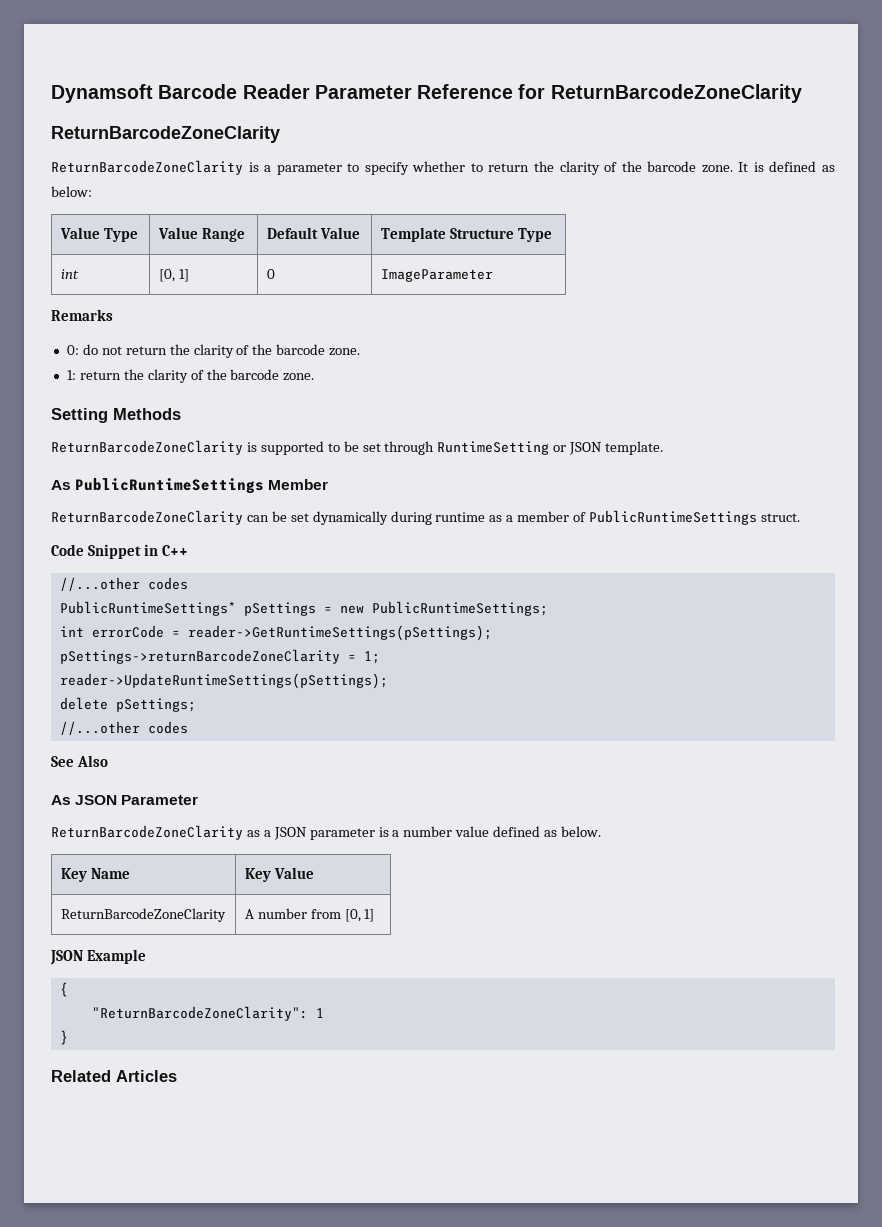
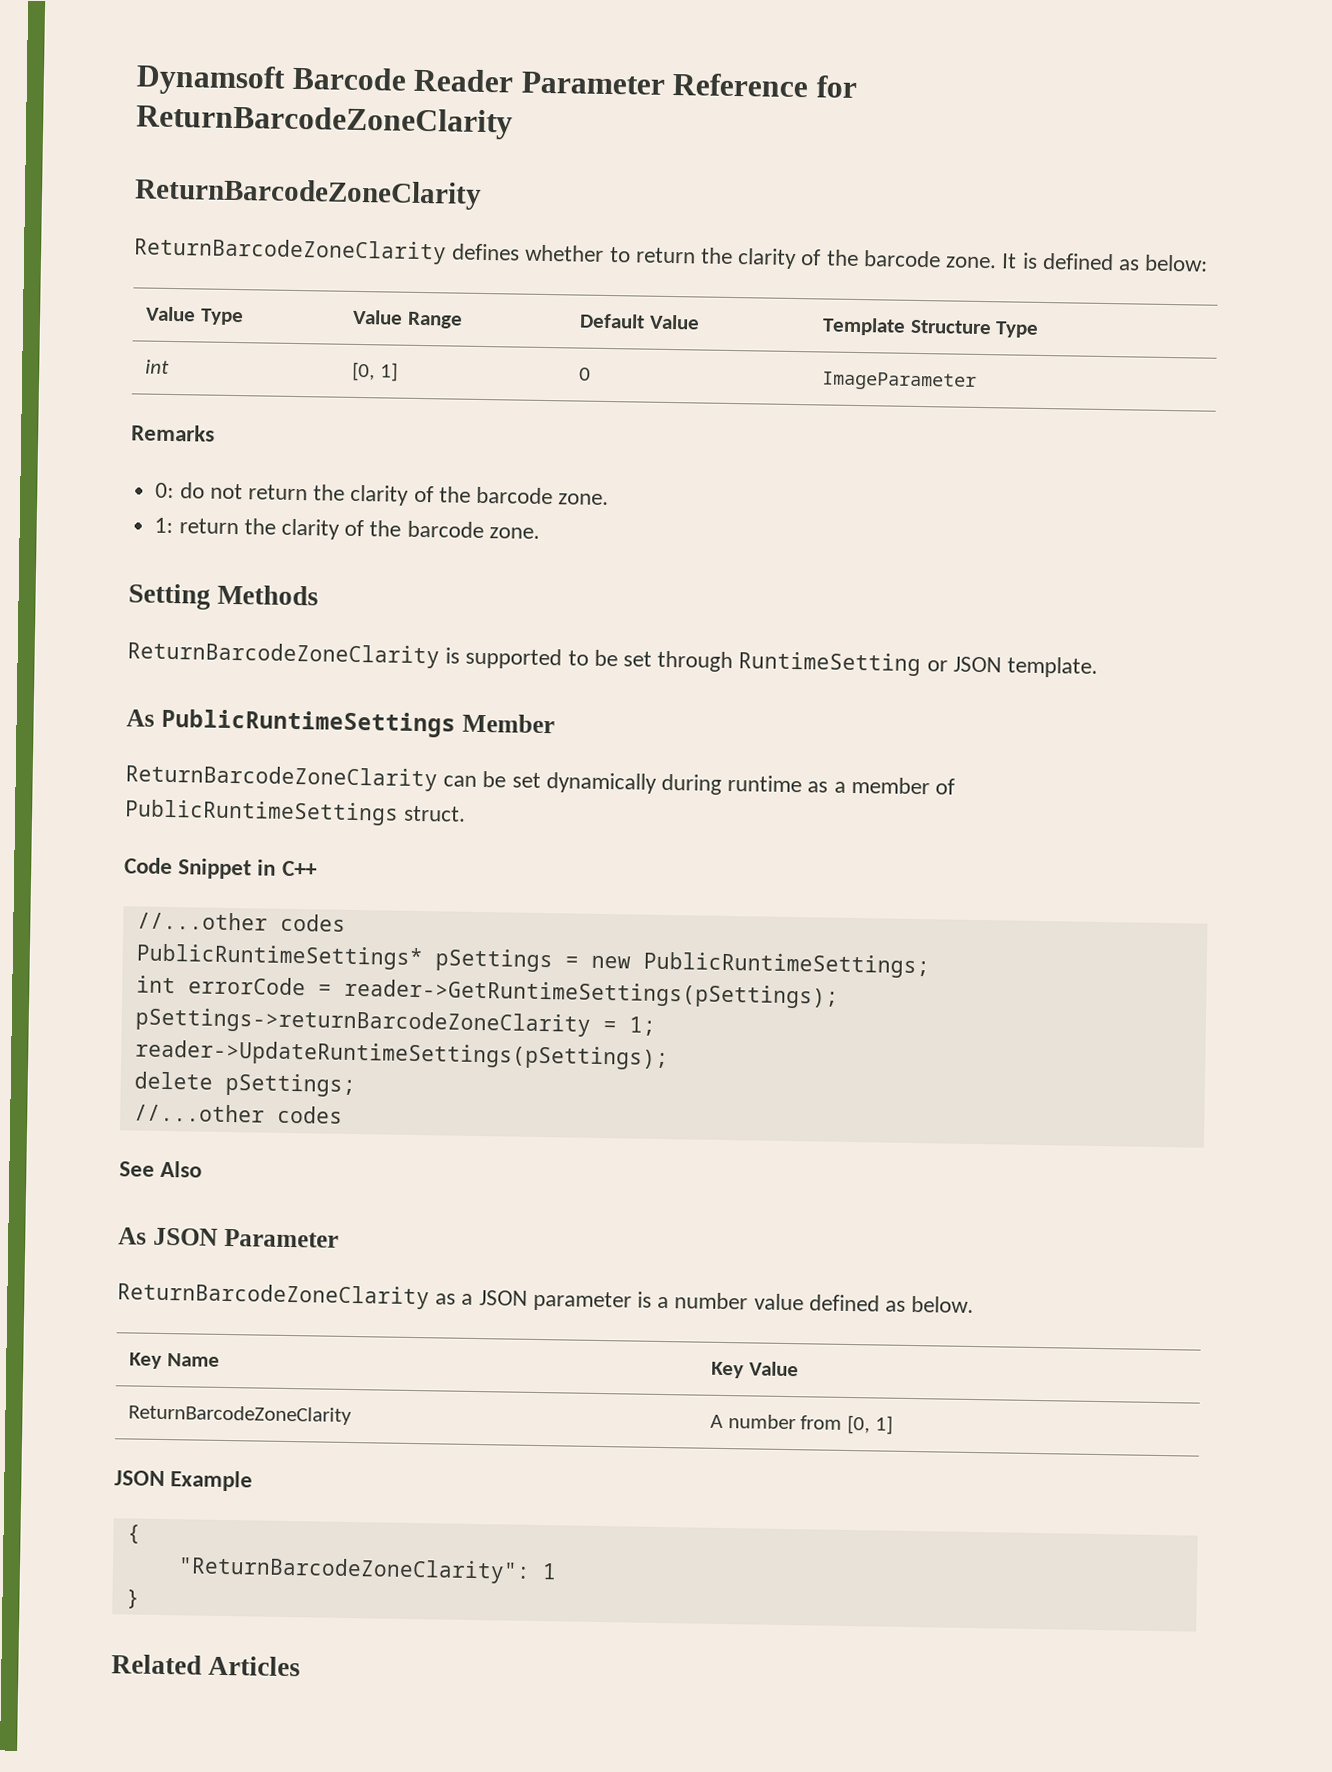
- ReturnBarcodeZoneClarity is a parameter to specify whether to return the clarity of the barcode zone.
+ ReturnBarcodeZoneClarity defines whether to return the clarity of the barcode zone.

